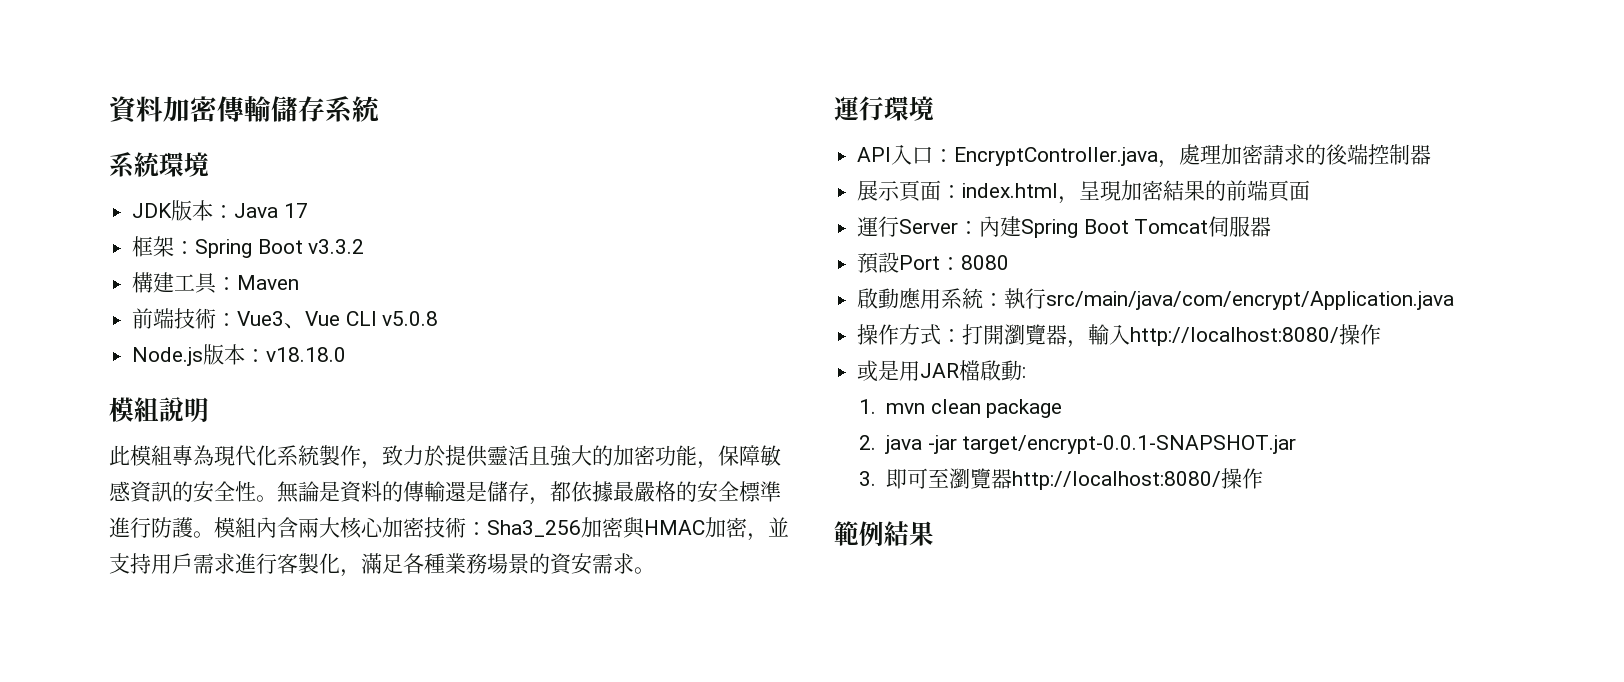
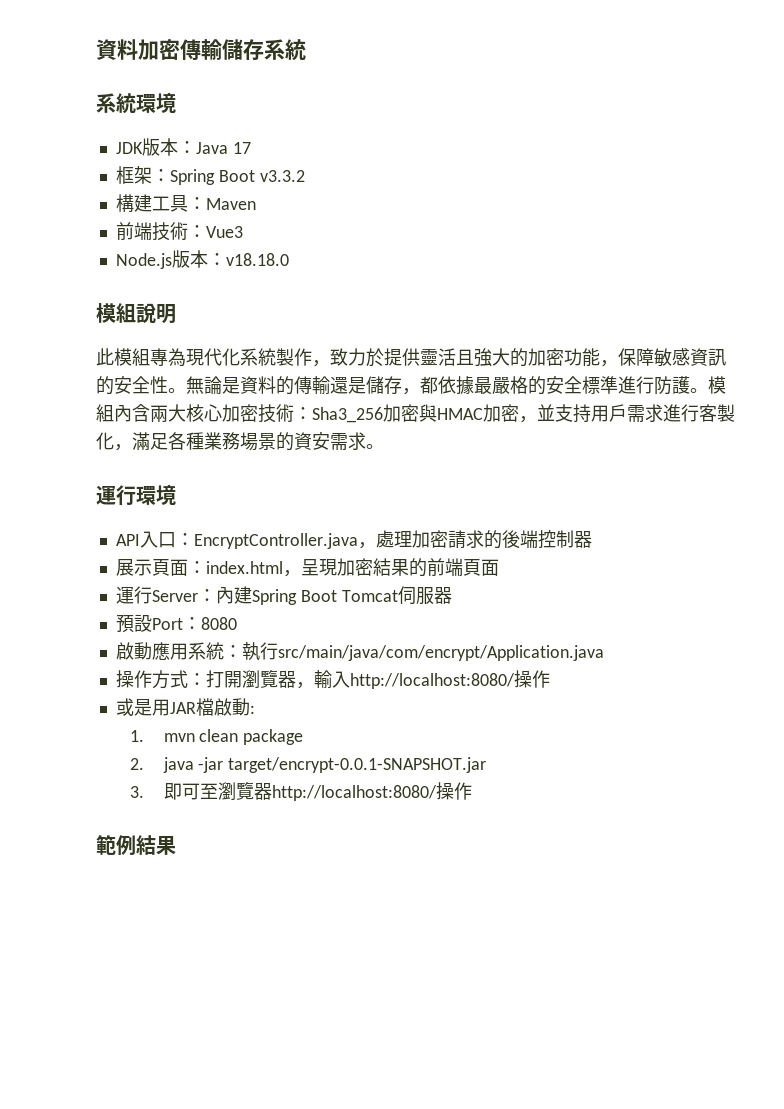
- 前端技術：Vue3、Vue CLI v5.0.8
+ 前端技術：Vue3

